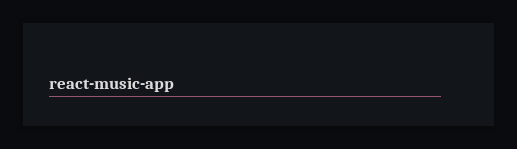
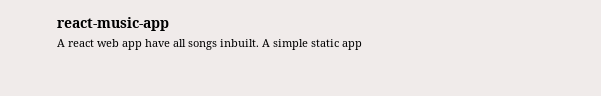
+ A react web app have all songs inbuilt. A simple static app

